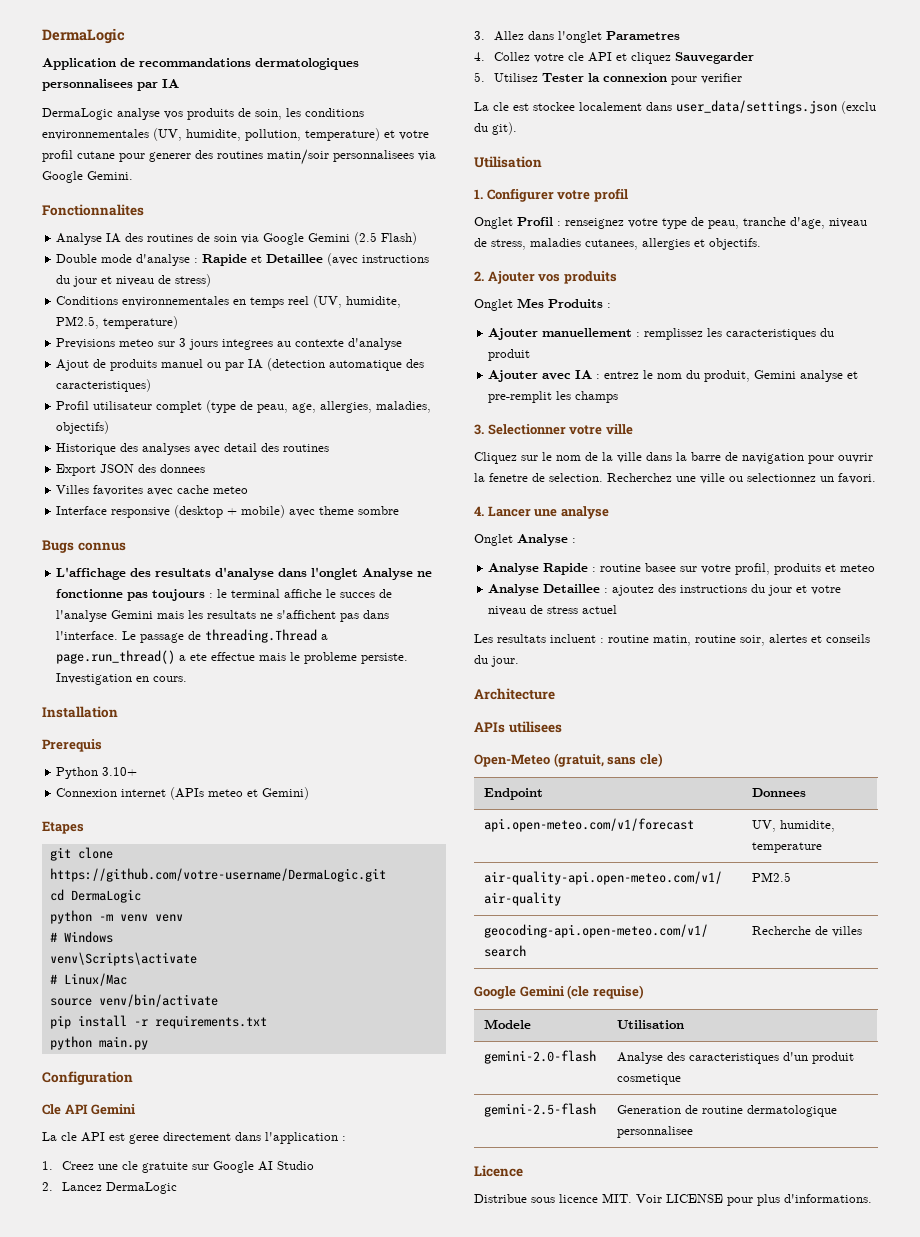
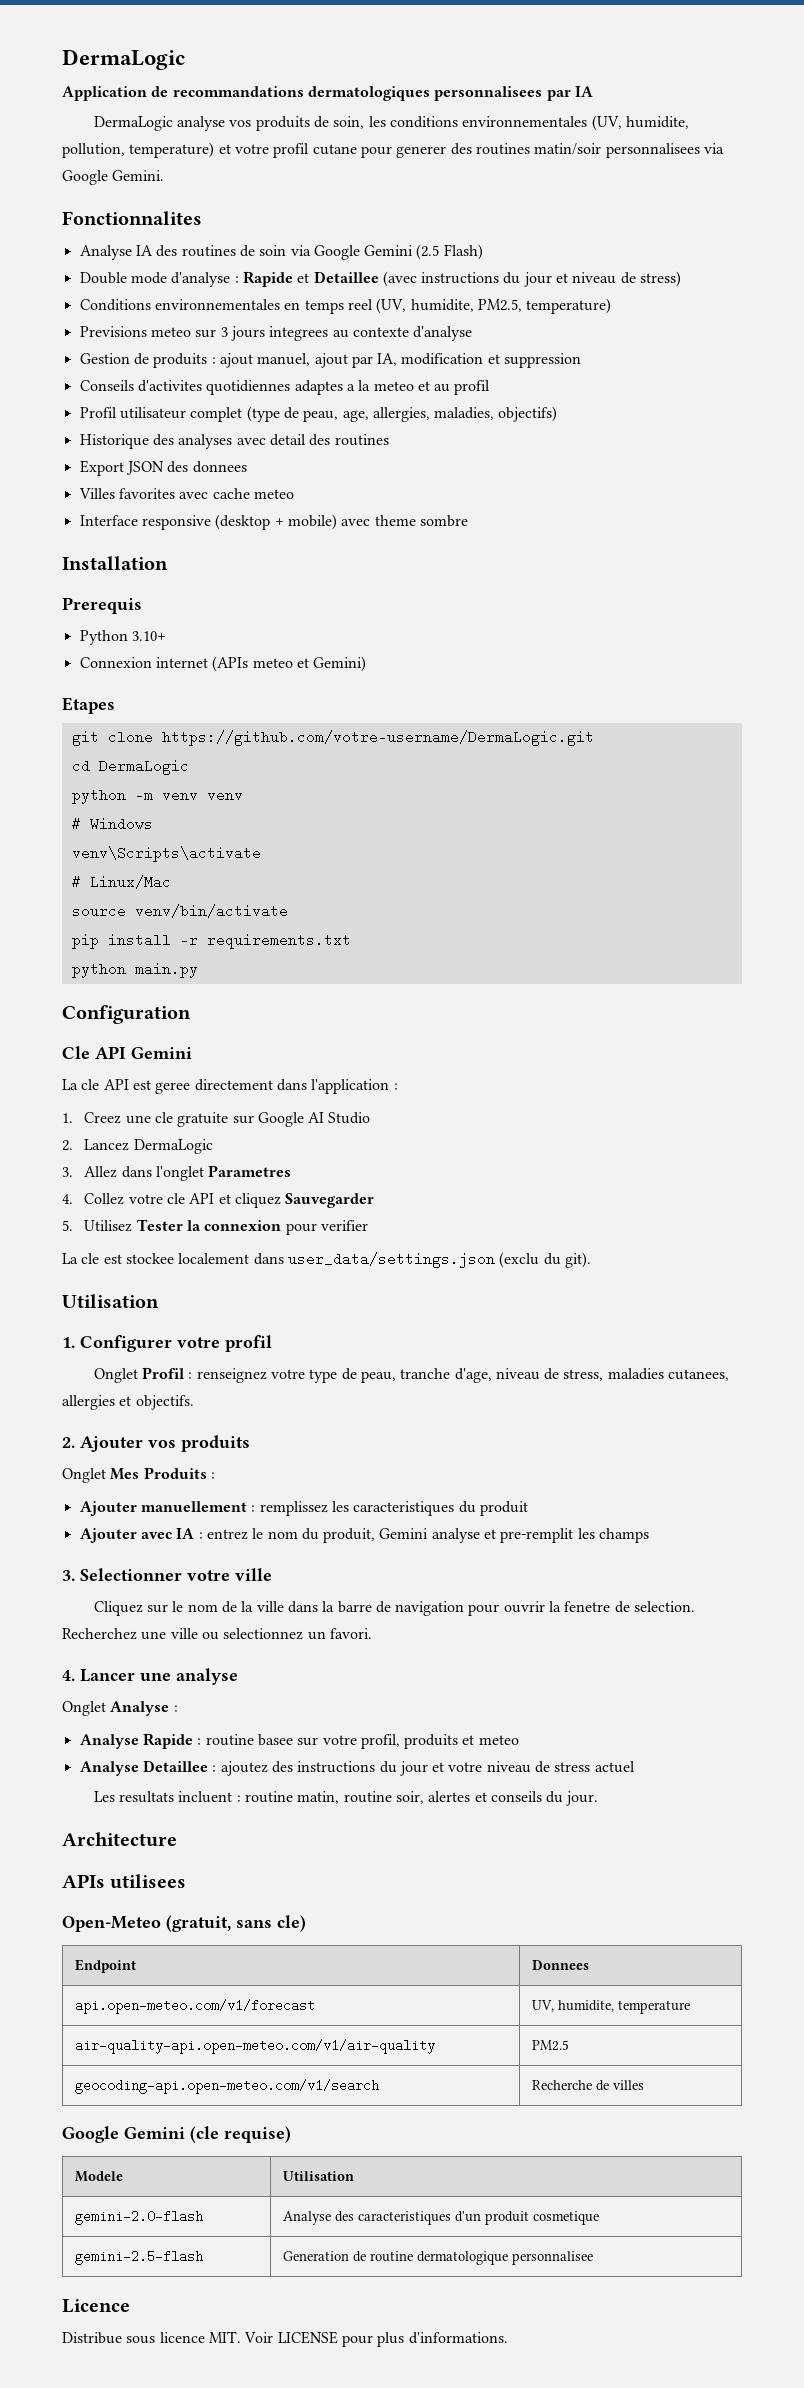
- Ajout de produits manuel ou par IA (detection automatique des caracteristiques)
+ Gestion de produits : ajout manuel, ajout par IA, modification et suppression
+ Conseils d'activites quotidiennes adaptes a la meteo et au profil
- Bugs connus
- L'affichage des resultats d'analyse dans l'onglet Analyse ne fonctionne pas toujours : le terminal affiche le succes de l'analyse Gemini mais les resultats ne s'affichent pas dans l'interface. Le passage de threading.Thread a page.run_thread() a ete effectue mais le probleme persiste. Investigation en cours.

